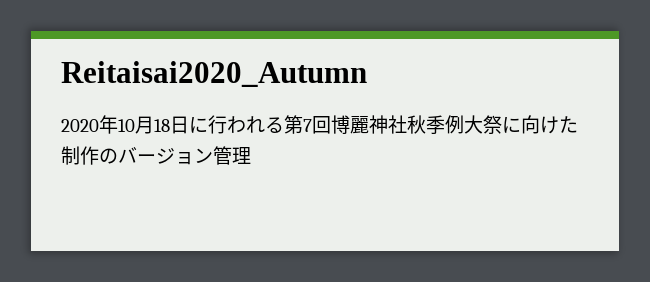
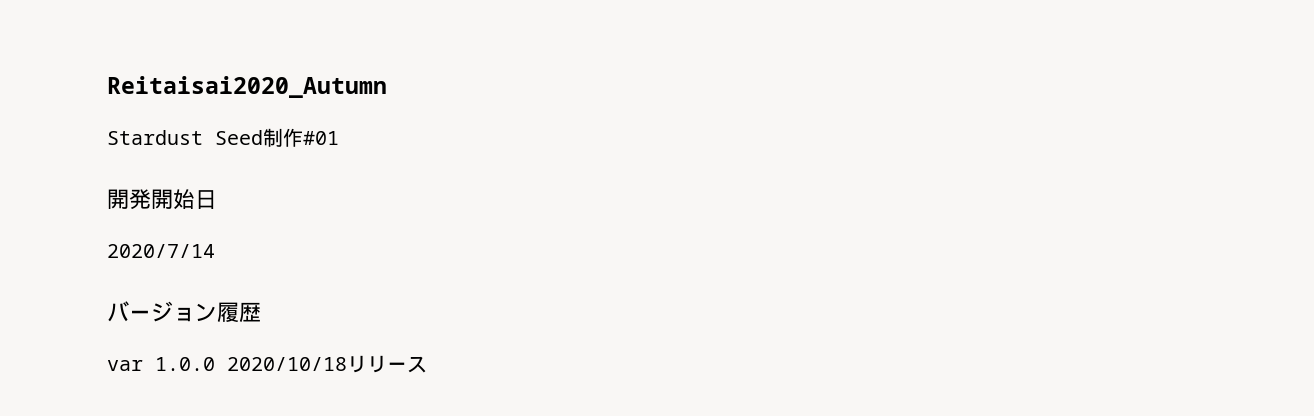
- 2020年10月18日に行われる第7回博麗神社秋季例大祭に向けた制作のバージョン管理
+ Stardust Seed制作#01
+ 開発開始日
+ 2020/7/14
+ バージョン履歴
+ var 1.0.0 2020/10/18リリース

